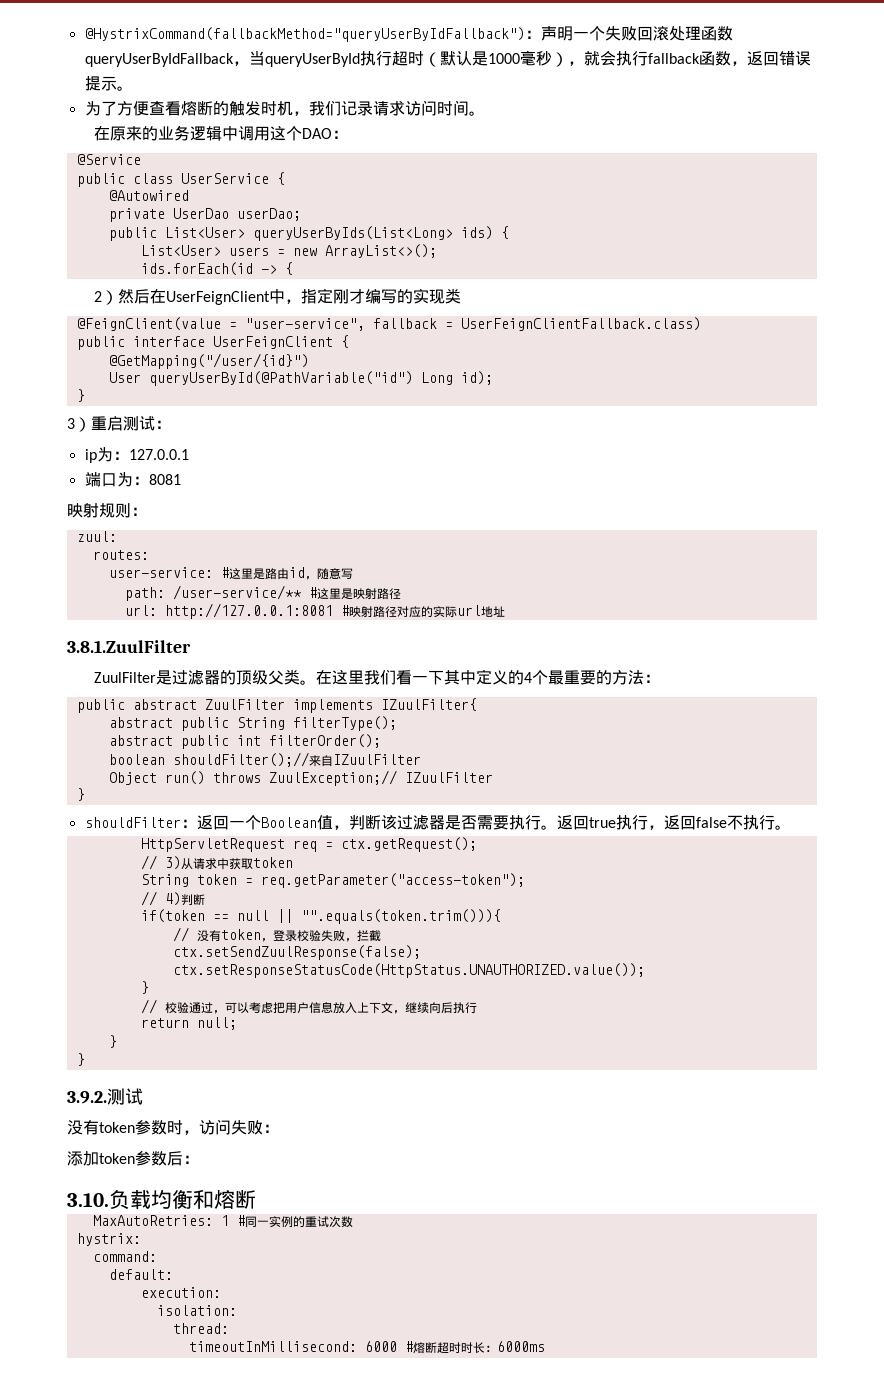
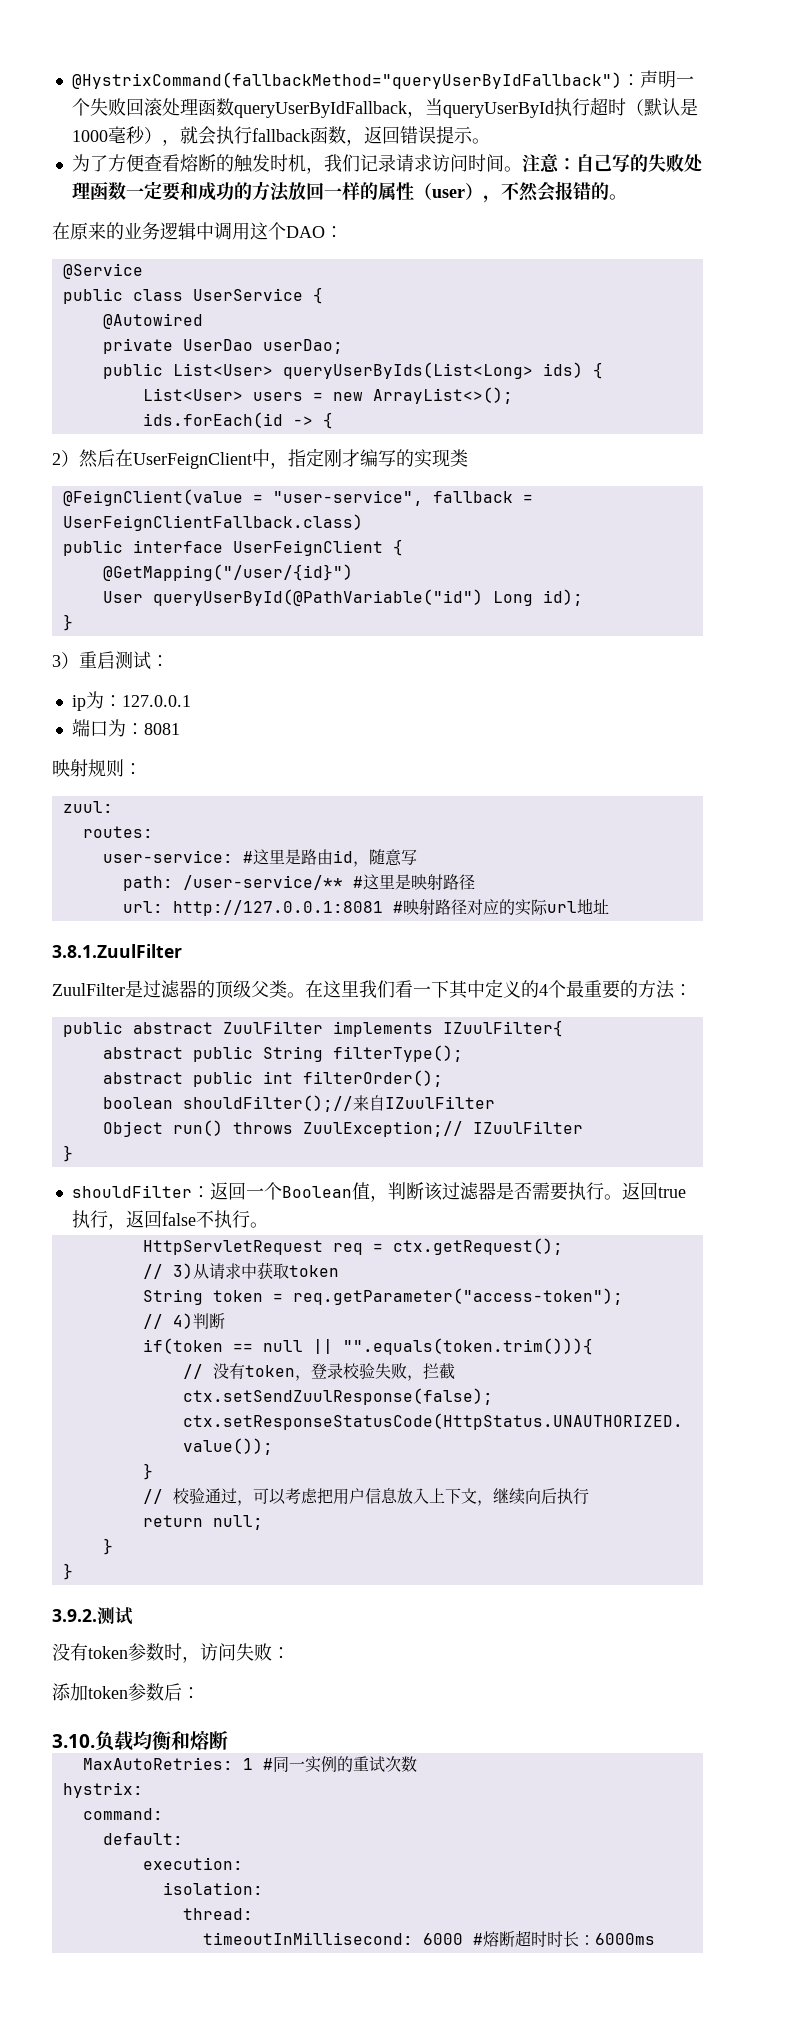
+ 注意：自己写的失败处理函数一定要和成功的方法放回一样的属性（user），不然会报错的。

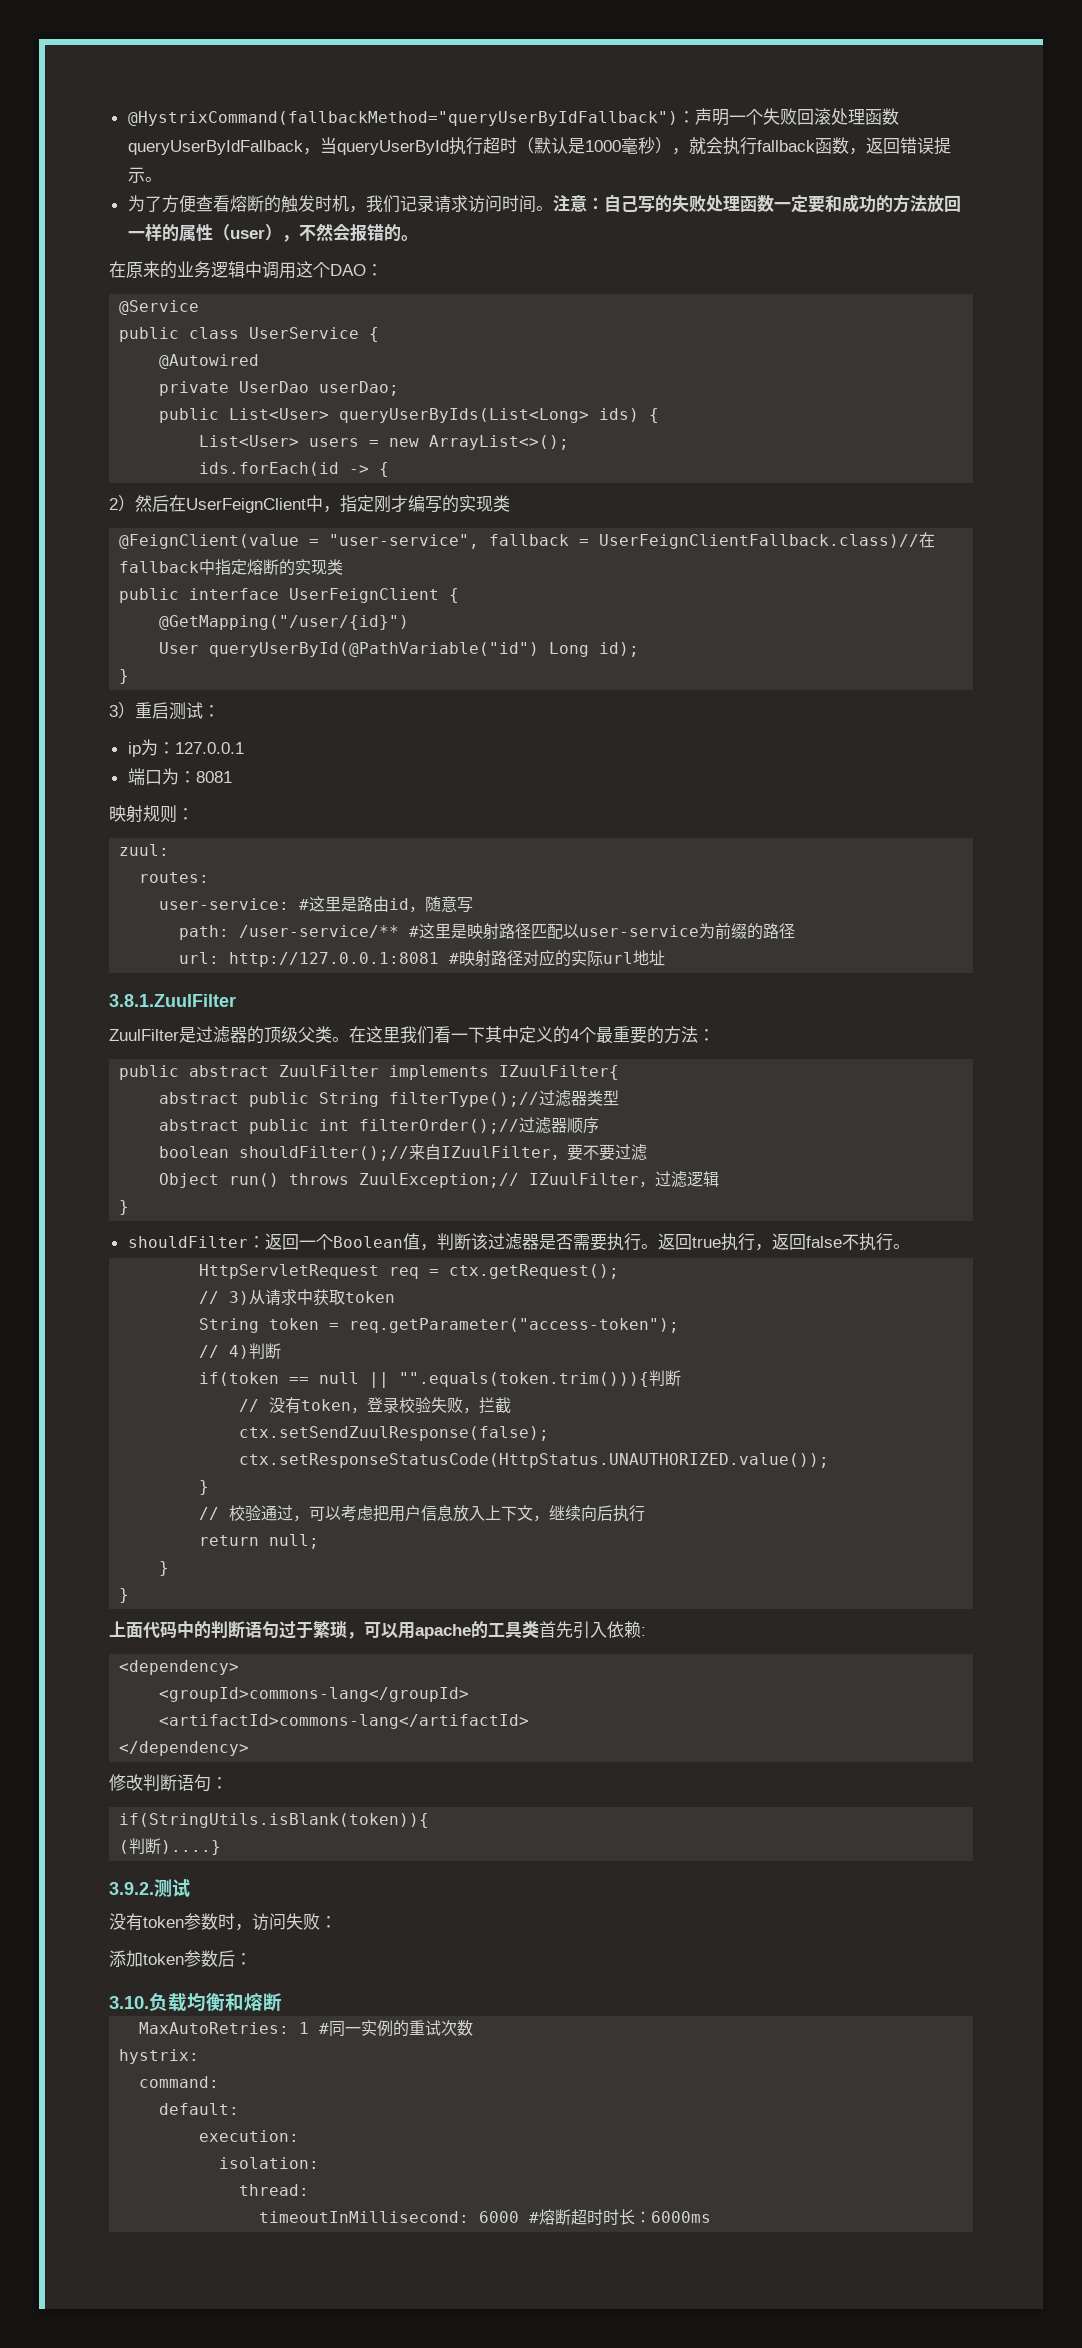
- @FeignClient(value = "user-service", fallback = UserFeignClientFallback.class)
+ @FeignClient(value = "user-service", fallback = UserFeignClientFallback.class)//在fallback中指定熔断的实现类
- path: /user-service/** #这里是映射路径
+ path: /user-service/** #这里是映射路径匹配以user-service为前缀的路径
- abstract public String filterType();
+ abstract public String filterType();//过滤器类型
- abstract public int filterOrder();
+ abstract public int filterOrder();//过滤器顺序
- boolean shouldFilter();//来自IZuulFilter
+ boolean shouldFilter();//来自IZuulFilter，要不要过滤
- Object run() throws ZuulException;// IZuulFilter
+ Object run() throws ZuulException;// IZuulFilter，过滤逻辑
- if(token == null || "".equals(token.trim())){
+ if(token == null || "".equals(token.trim())){判断
+ 上面代码中的判断语句过于繁琐，可以用apache的工具类首先引入依赖:
+ <dependency>
+ <groupId>commons-lang</groupId>
+ <artifactId>commons-lang</artifactId>
+ </dependency>
+ 修改判断语句：
+ if(StringUtils.isBlank(token)){
+ (判断)....}

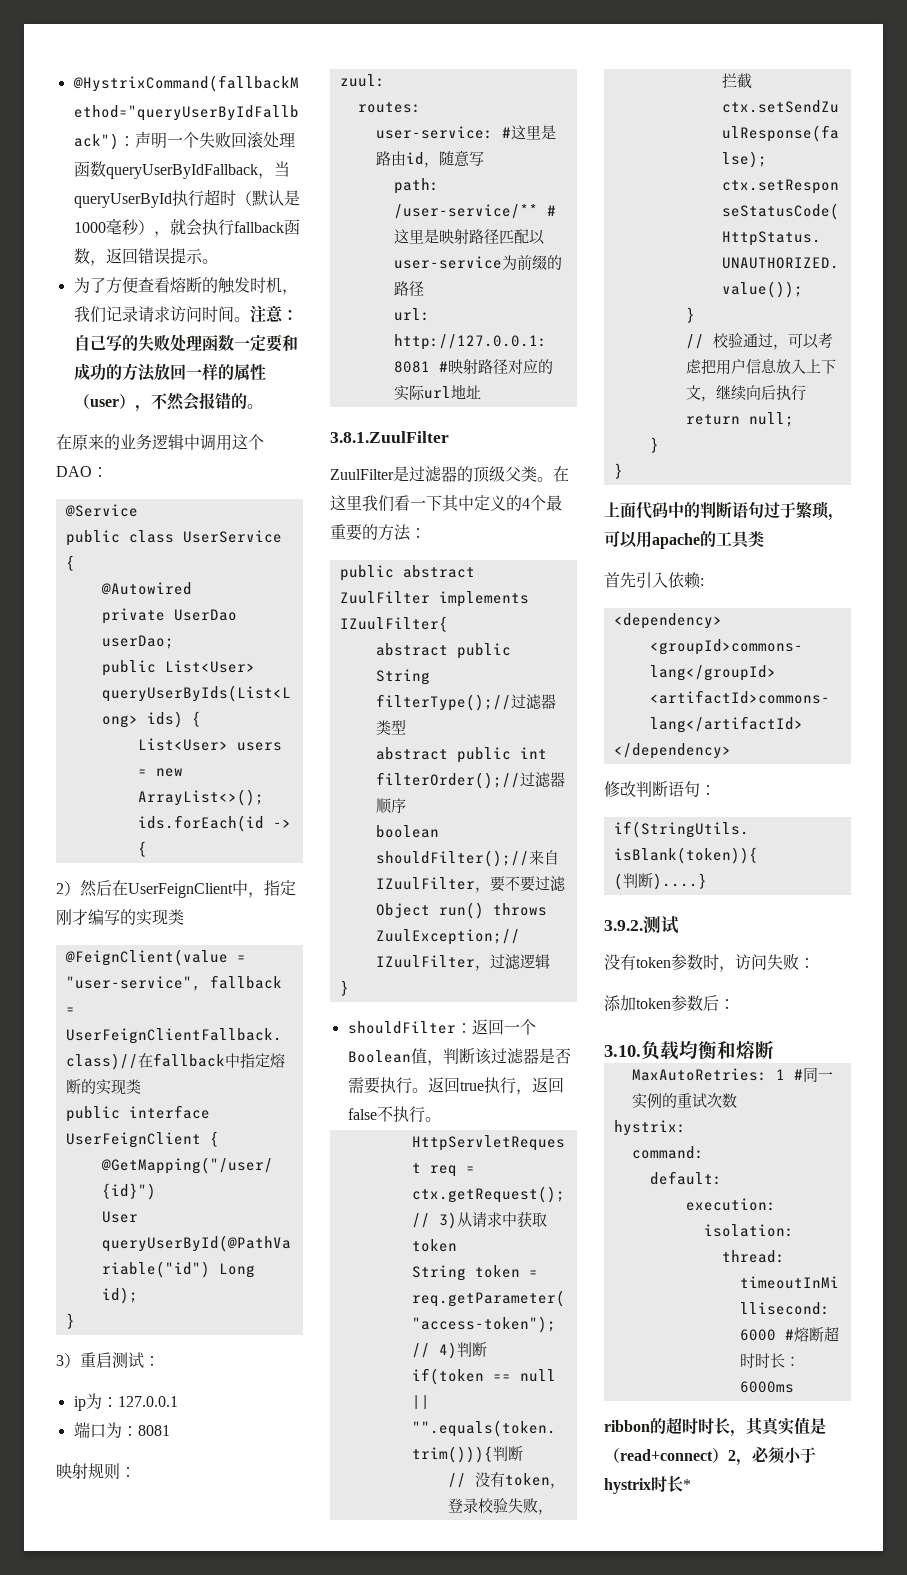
- 上面代码中的判断语句过于繁琐，可以用apache的工具类首先引入依赖:
+ 上面代码中的判断语句过于繁琐，可以用apache的工具类
+ 首先引入依赖:
+ ribbon的超时时长，其真实值是（read+connect）2，必须小于hystrix时长*

